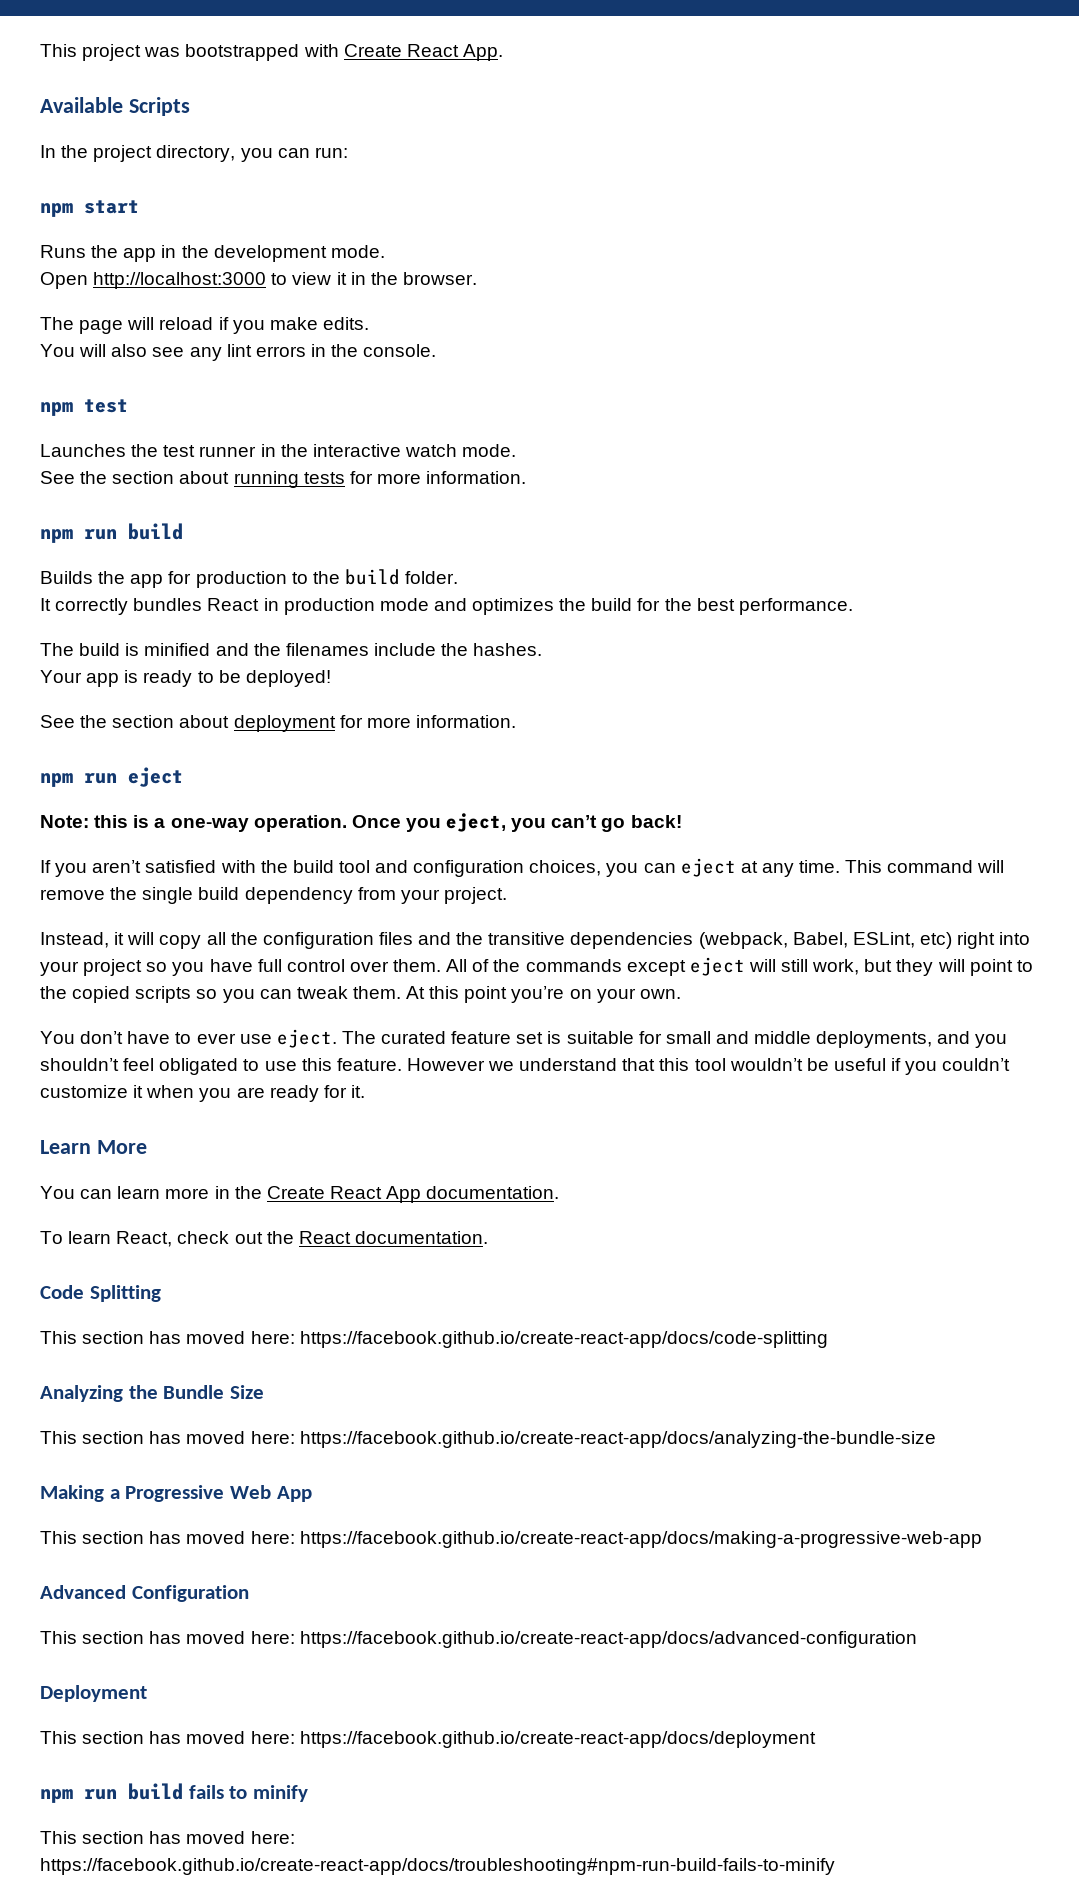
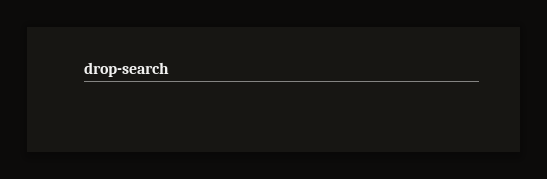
- This project was bootstrapped with Create React App.
- Available Scripts
- In the project directory, you can run:
- npm start
- Runs the app in the development mode.
- Open http://localhost:3000 to view it in the browser.
- The page will reload if you make edits.
- You will also see any lint errors in the console.
- npm test
- Launches the test runner in the interactive watch mode.
- See the section about running tests for more information.
- npm run build
- Builds the app for production to the build folder.
- It correctly bundles React in production mode and optimizes the build for the best performance.
- The build is minified and the filenames include the hashes.
- Your app is ready to be deployed!
- See the section about deployment for more information.
- npm run eject
- Note: this is a one-way operation. Once you eject, you can’t go back!
- If you aren’t satisfied with the build tool and configuration choices, you can eject at any time. This command will remove the single build dependency from your project.
- Instead, it will copy all the configuration files and the transitive dependencies (webpack, Babel, ESLint, etc) right into your project so you have full control over them. All of the commands except eject will still work, but they will point to the copied scripts so you can tweak them. At this point you’re on your own.
- You don’t have to ever use eject. The curated feature set is suitable for small and middle deployments, and you shouldn’t feel obligated to use this feature. However we understand that this tool wouldn’t be useful if you couldn’t customize it when you are ready for it.
- Learn More
- You can learn more in the Create React App documentation.
- To learn React, check out the React documentation.
- Code Splitting
- This section has moved here: https://facebook.github.io/create-react-app/docs/code-splitting
- Analyzing the Bundle Size
- This section has moved here: https://facebook.github.io/create-react-app/docs/analyzing-the-bundle-size
- Making a Progressive Web App
- This section has moved here: https://facebook.github.io/create-react-app/docs/making-a-progressive-web-app
- Advanced Configuration
- This section has moved here: https://facebook.github.io/create-react-app/docs/advanced-configuration
- Deployment
- This section has moved here: https://facebook.github.io/create-react-app/docs/deployment
- npm run build fails to minify
- This section has moved here: https://facebook.github.io/create-react-app/docs/troubleshooting#npm-run-build-fails-to-minify
+ drop-search

